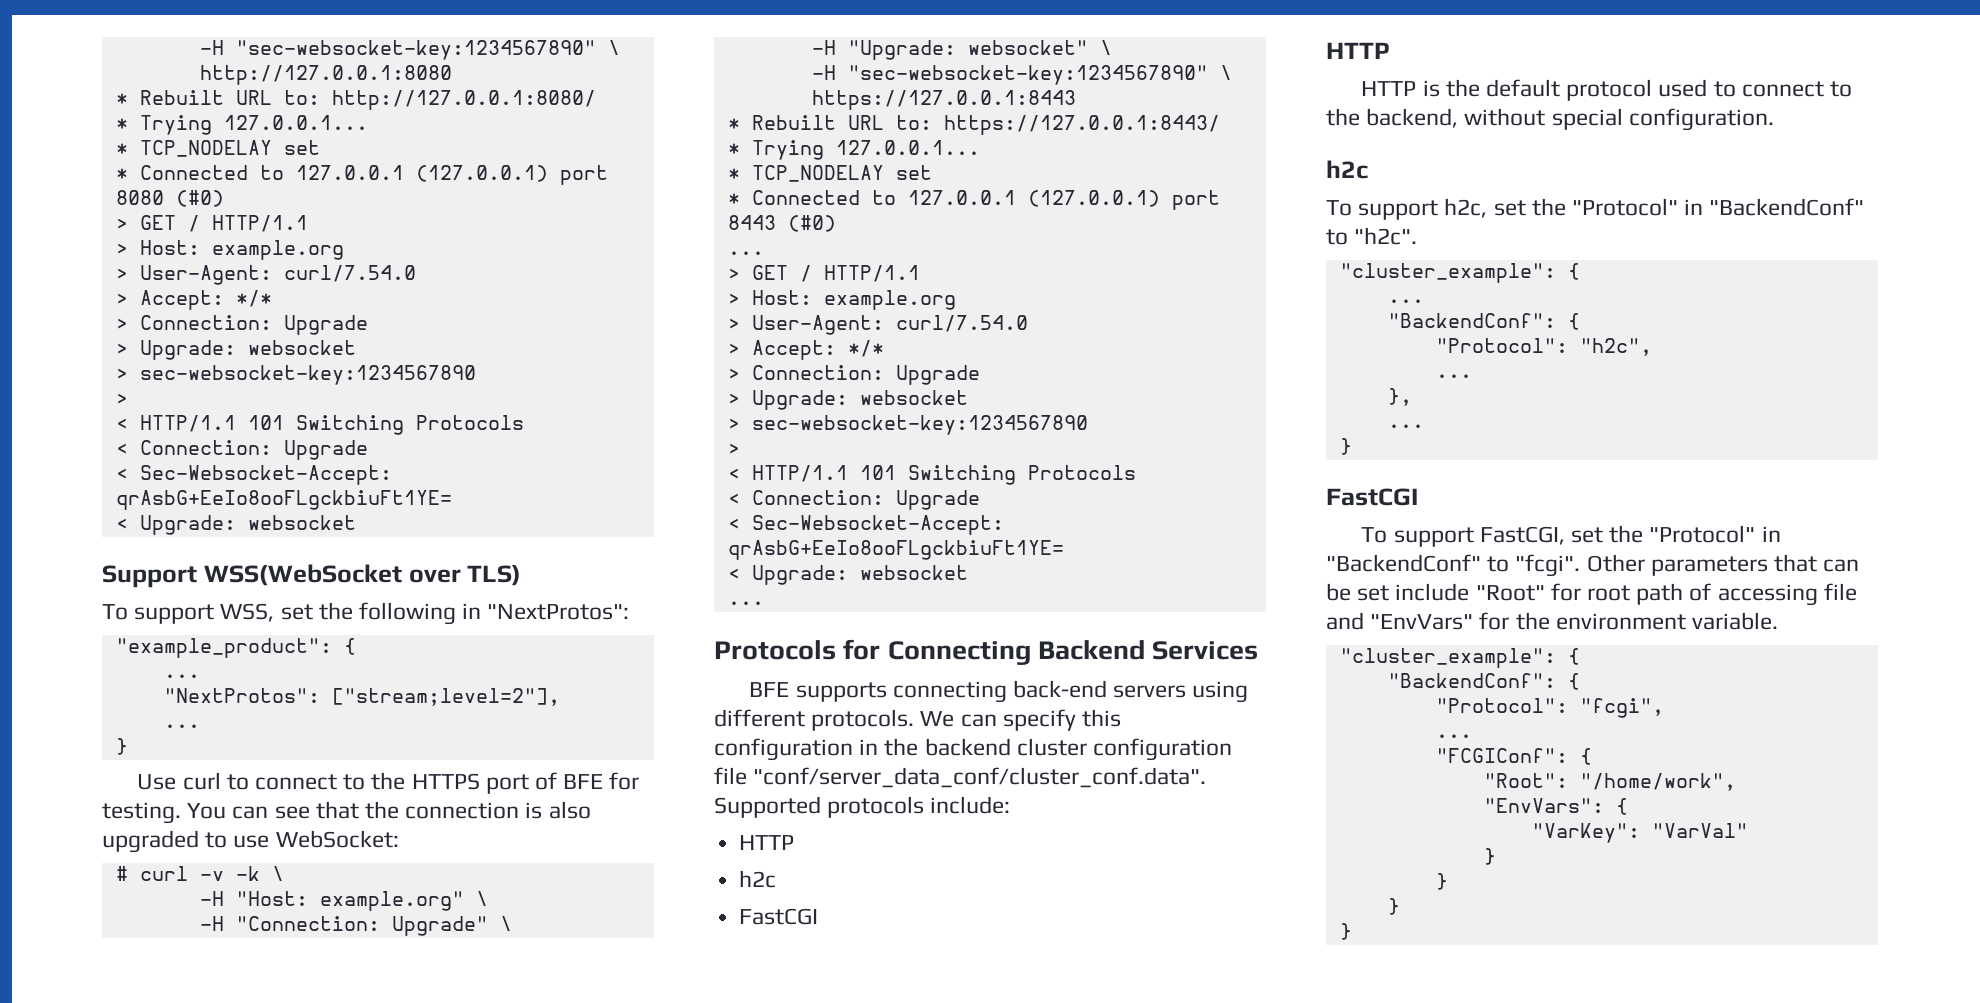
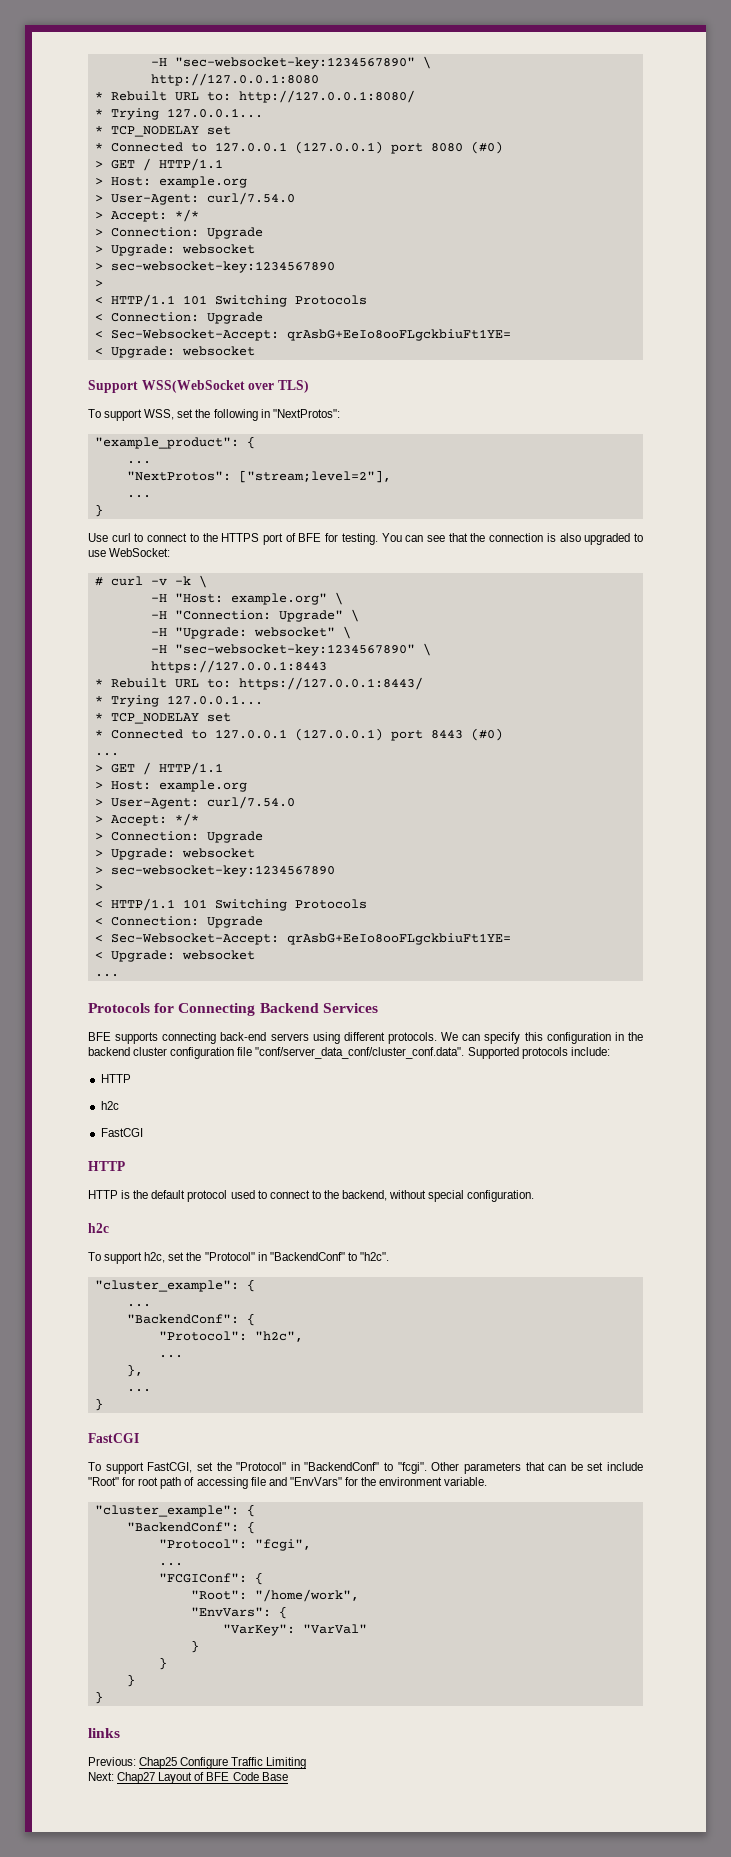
+ links
+ Previous: Chap25 Configure Traffic Limiting
+ Next: Chap27 Layout of BFE Code Base

